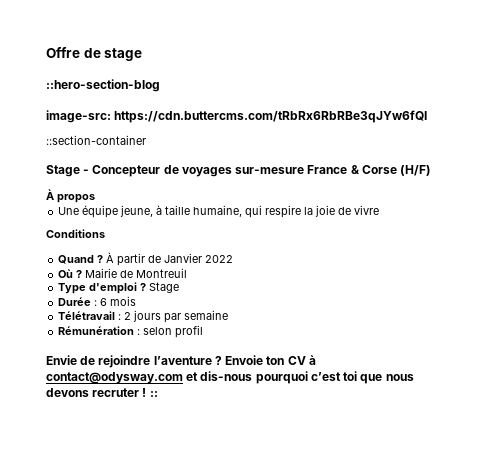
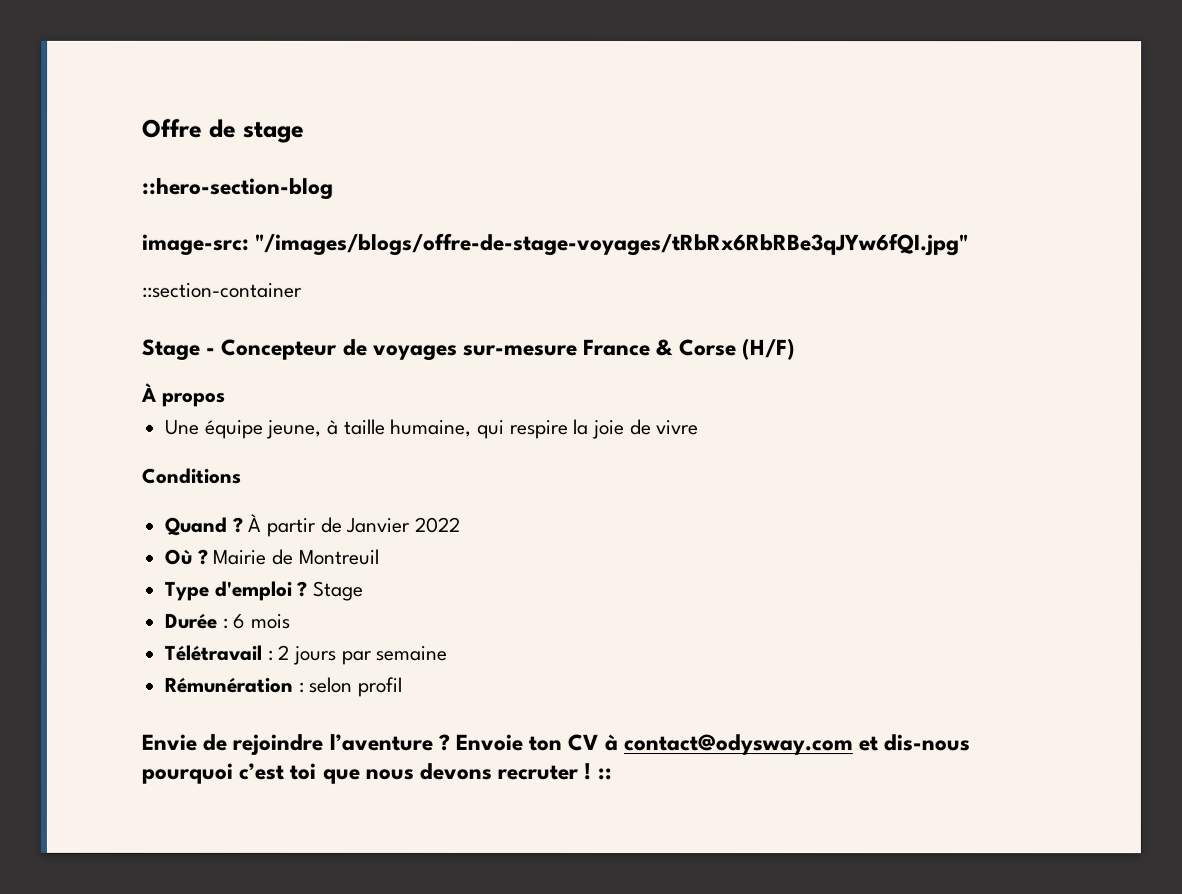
- image-src: https://cdn.buttercms.com/tRbRx6RbRBe3qJYw6fQI
+ image-src: "/images/blogs/offre-de-stage-voyages/tRbRx6RbRBe3qJYw6fQI.jpg"

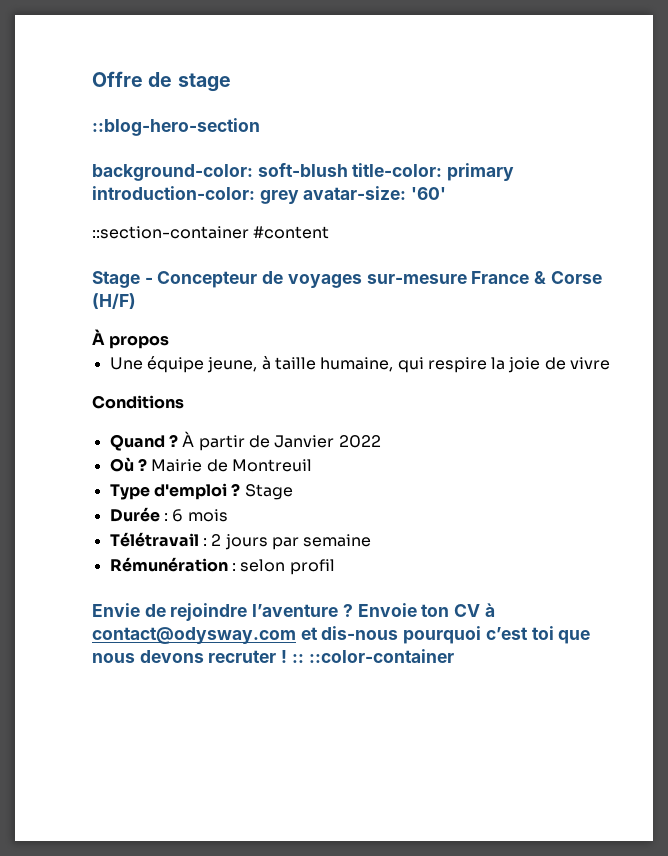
- ::hero-section-blog
- image-src: "/images/blogs/offre-de-stage-voyages/tRbRx6RbRBe3qJYw6fQI.jpg"
+ ::blog-hero-section
+ background-color: soft-blush title-color: primary introduction-color: grey avatar-size: '60'
- ::section-container
+ ::section-container #content
- Envoie ton CV à contact@odysway.com et dis-nous pourquoi c’est toi que nous devons recruter ! ::
+ Envoie ton CV à contact@odysway.com et dis-nous pourquoi c’est toi que nous devons recruter ! :: ::color-container

